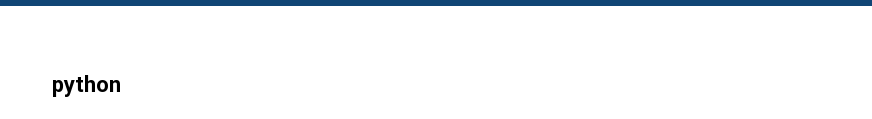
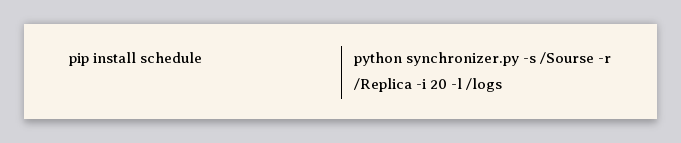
- python
+ pip install schedule
+ python synchronizer.py -s /Sourse -r /Replica -i 20 -l /logs

